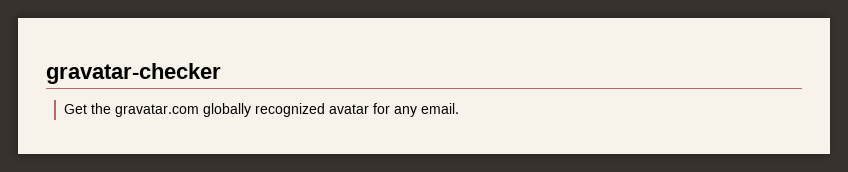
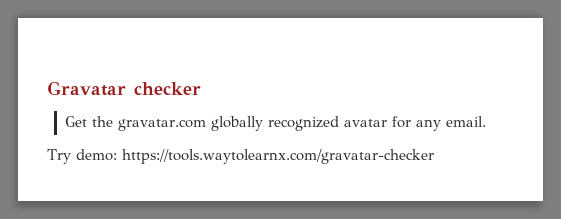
- gravatar-checker
+ Gravatar checker
+ Try demo: https://tools.waytolearnx.com/gravatar-checker

